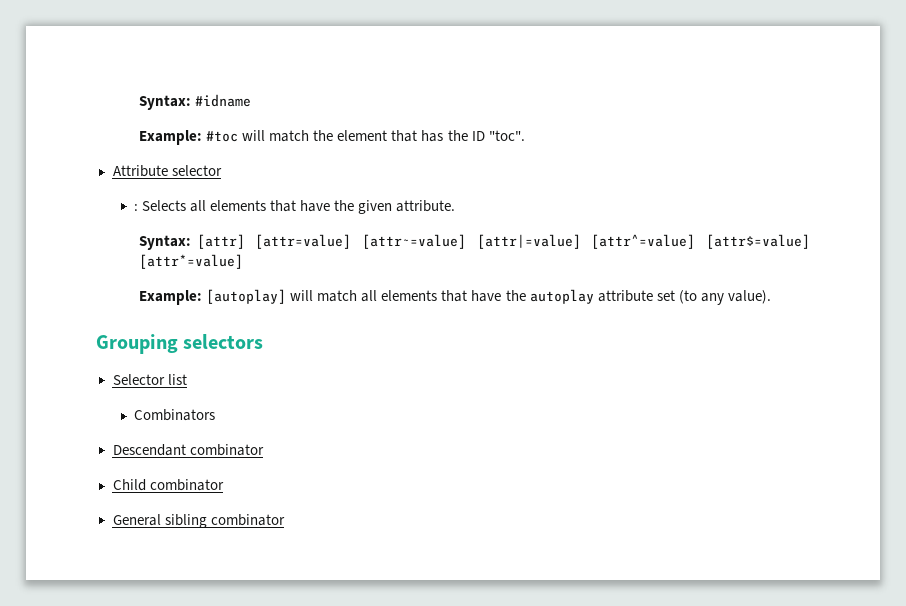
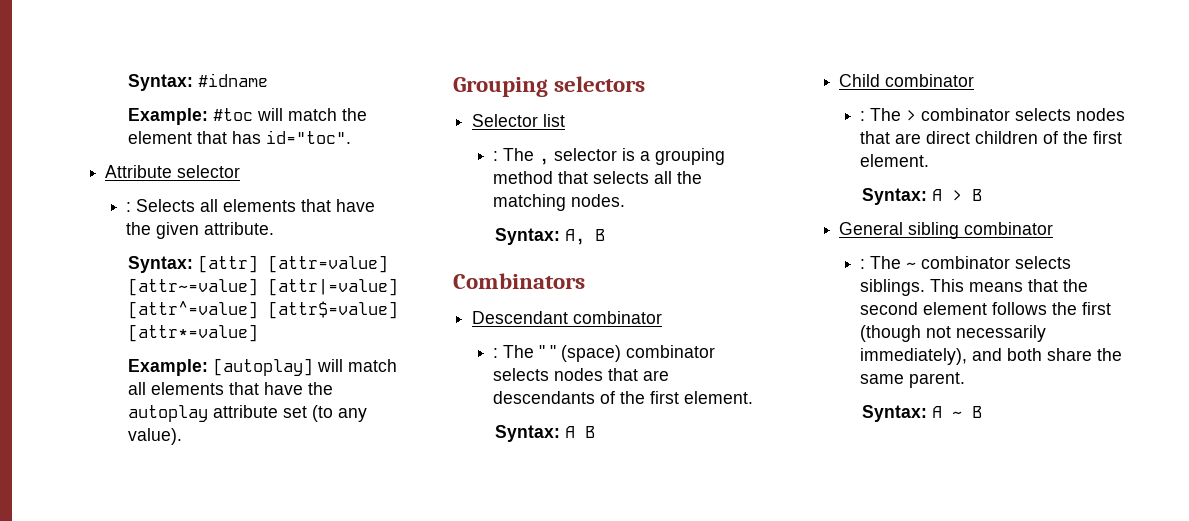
- Example: #toc will match the element that has the ID "toc".
+ Example: #toc will match the element that has id="toc".
+ : The , selector is a grouping method that selects all the matching nodes.
+ Syntax: A, B
  Combinators
  Descendant combinator
+ : The " " (space) combinator selects nodes that are descendants of the first element.
+ Syntax: A B
  Child combinator
+ : The > combinator selects nodes that are direct children of the first element.
+ Syntax: A > B
  General sibling combinator
+ : The ~ combinator selects siblings. This means that the second element follows the first (though not necessarily immediately), and both share the same parent.
+ Syntax: A ~ B

